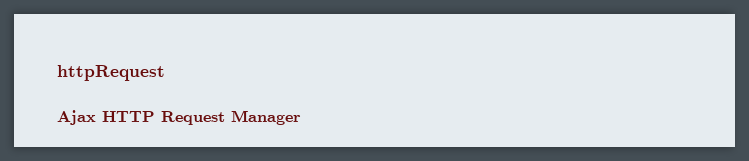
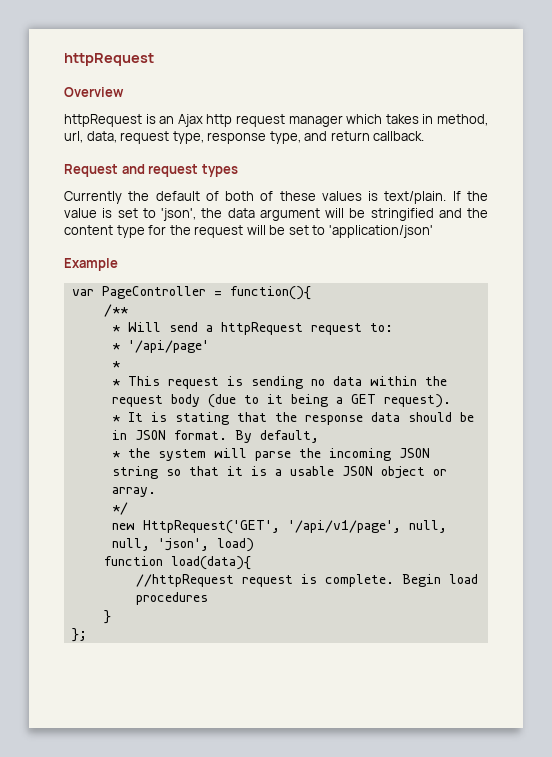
- Ajax HTTP Request Manager
+ Overview
+ httpRequest is an Ajax http request manager which takes in method, url, data, request type, response type, and return callback.
+ Request and request types
+ Currently the default of both of these values is text/plain. If the value is set to 'json', the data argument will be stringified and the content type for the request will be set to 'application/json'
+ Example
+ var PageController = function(){
+ /**
+ * Will send a httpRequest request to:
+ * '/api/page'
+ *
+ * This request is sending no data within the request body (due to it being a GET request).
+ * It is stating that the response data should be in JSON format. By default,
+ * the system will parse the incoming JSON string so that it is a usable JSON object or array.
+ */
+ new HttpRequest('GET', '/api/v1/page', null, null, 'json', load)
+ function load(data){
+ //httpRequest request is complete. Begin load procedures
+ }
+ };

